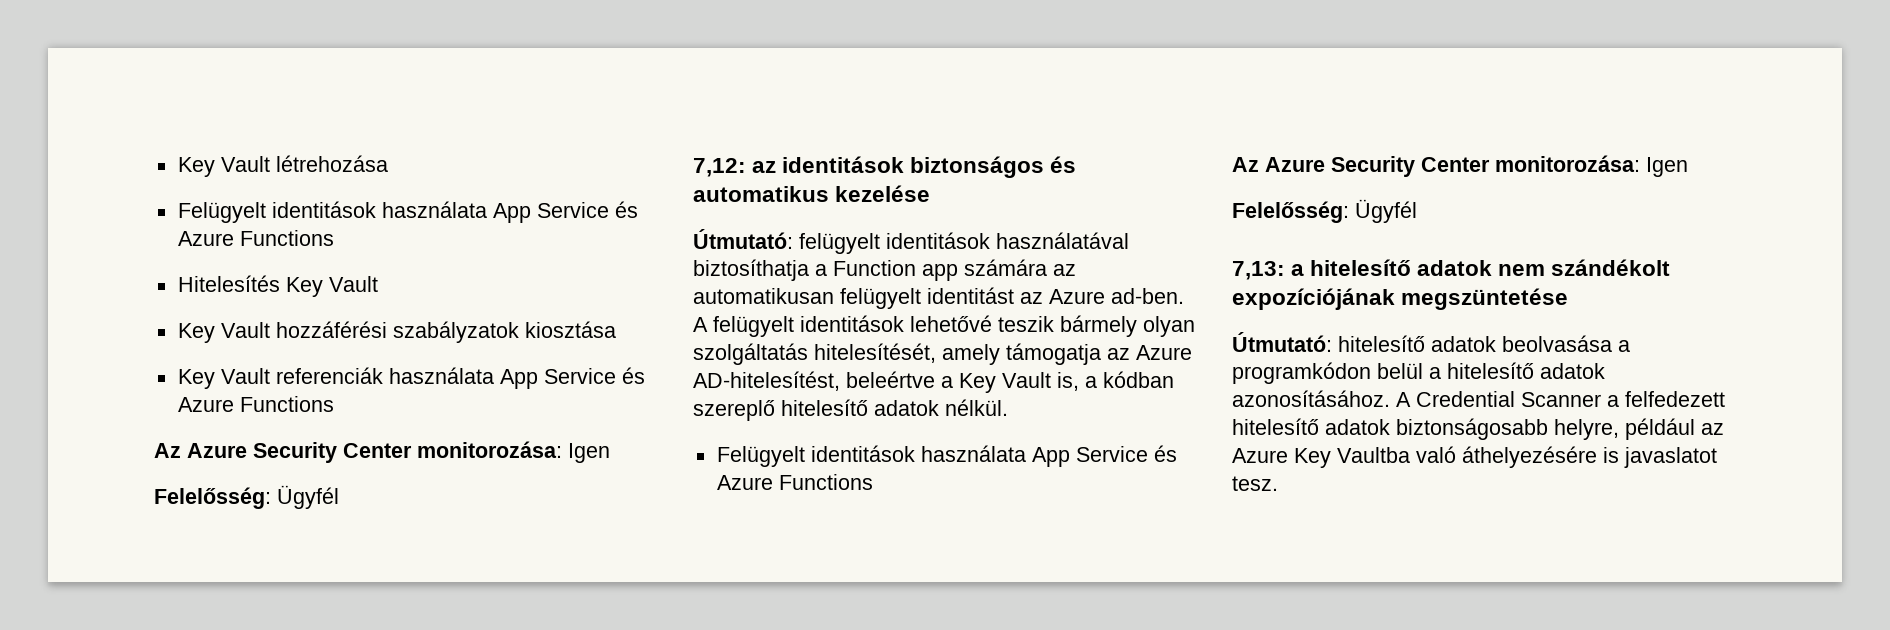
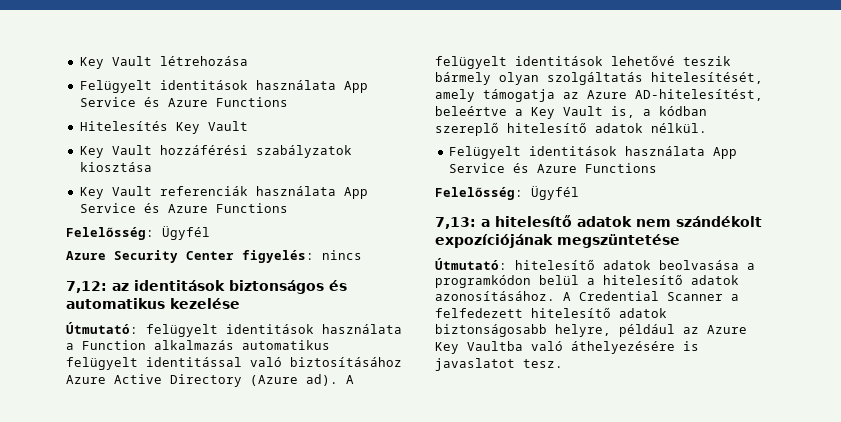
  Key Vault referenciák használata App Service és Azure Functions
- Az Azure Security Center monitorozása: Igen
  Felelősség: Ügyfél
+ Azure Security Center figyelés: nincs
- Útmutató: felügyelt identitások használatával biztosíthatja a Function app számára az automatikusan felügyelt identitást az Azure ad-ben.
+ Útmutató: felügyelt identitások használata a Function alkalmazás automatikus felügyelt identitással való biztosításához Azure Active Directory (Azure ad).
  A felügyelt identitások lehetővé teszik bármely olyan szolgáltatás hitelesítését, amely támogatja az Azure AD-hitelesítést, beleértve a Key Vault is, a kódban szereplő hitelesítő adatok nélkül.
  Felügyelt identitások használata App Service és Azure Functions
- Az Azure Security Center monitorozása: Igen

